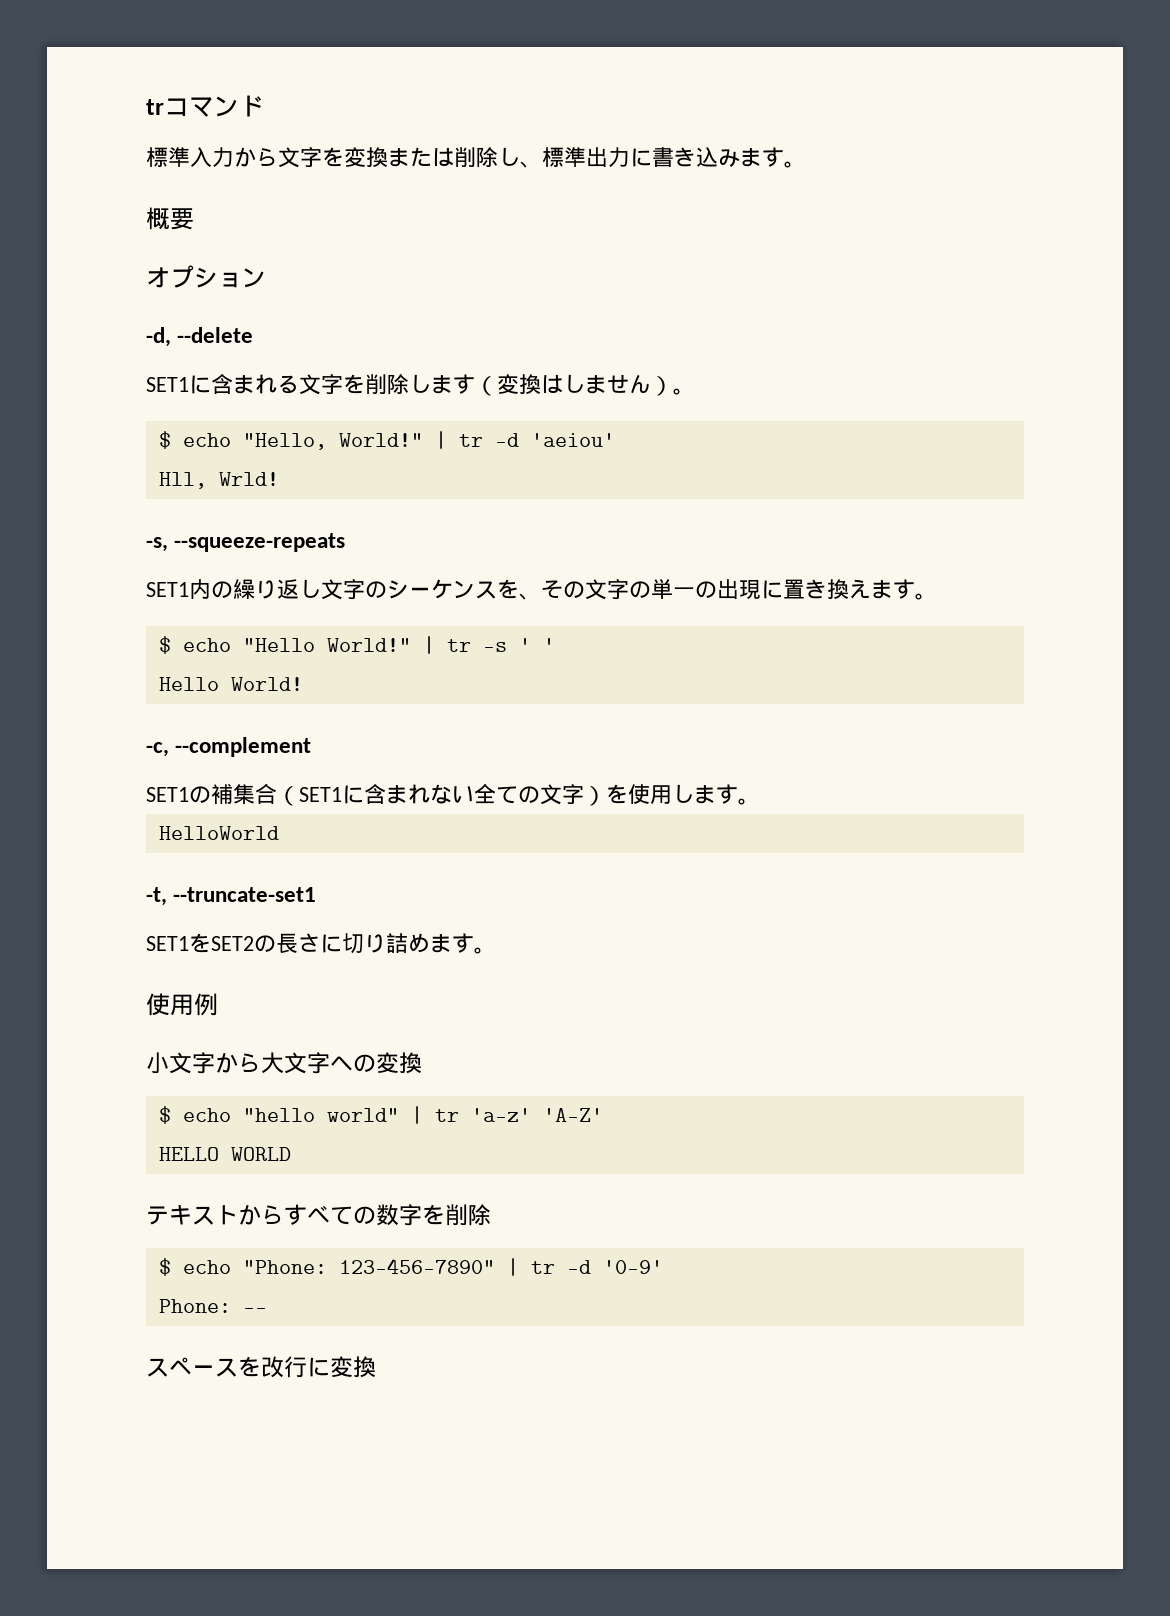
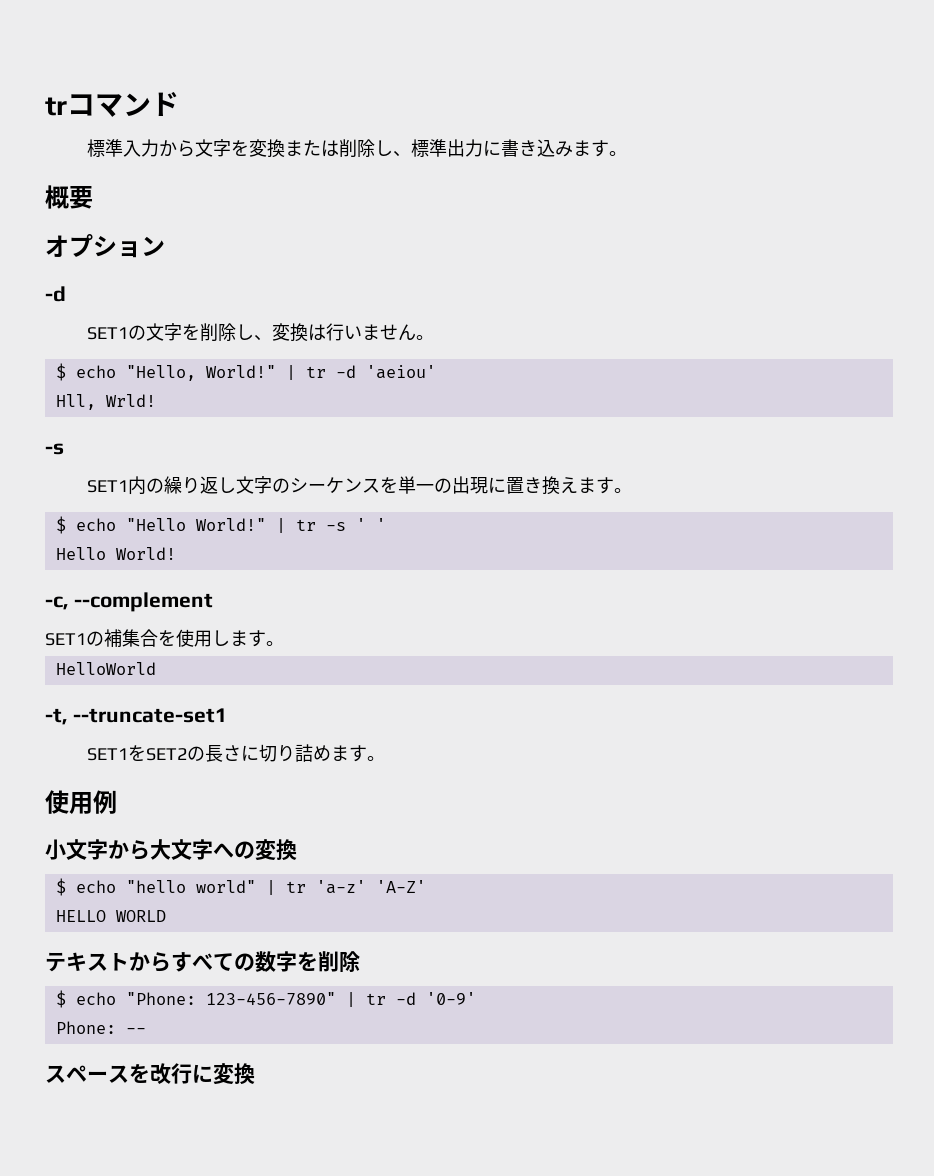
  オプション
- -d, --delete
- SET1に含まれる文字を削除します（変換はしません）。
+ -d
+ SET1の文字を削除し、変換は行いません。
  Hll, Wrld!
- -s, --squeeze-repeats
+ -s
- SET1内の繰り返し文字のシーケンスを、その文字の単一の出現に置き換えます。
+ SET1内の繰り返し文字のシーケンスを単一の出現に置き換えます。
- SET1の補集合（SET1に含まれない全ての文字）を使用します。
+ SET1の補集合を使用します。

